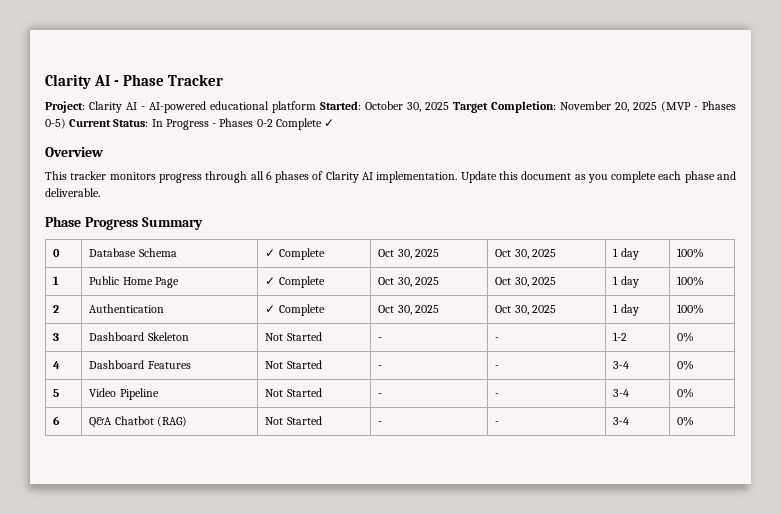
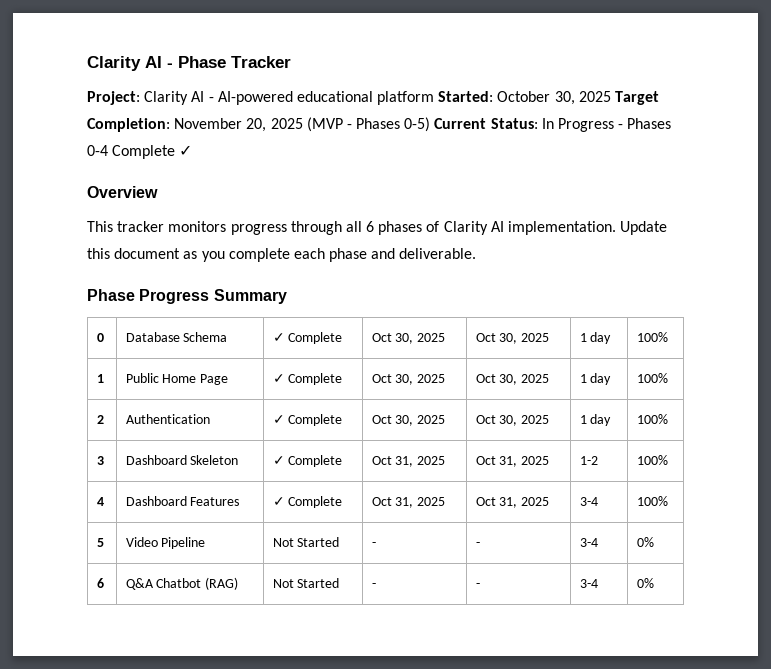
- Project: Clarity AI - AI-powered educational platform Started: October 30, 2025 Target Completion: November 20, 2025 (MVP - Phases 0-5) Current Status: In Progress - Phases 0-2 Complete ✓
+ Project: Clarity AI - AI-powered educational platform Started: October 30, 2025 Target Completion: November 20, 2025 (MVP - Phases 0-5) Current Status: In Progress - Phases 0-4 Complete ✓
- 3 | Dashboard Skeleton | Not Started | - | - | 1-2 | 0%
+ 3 | Dashboard Skeleton | ✓ Complete | Oct 31, 2025 | Oct 31, 2025 | 1-2 | 100%
- 4 | Dashboard Features | Not Started | - | - | 3-4 | 0%
+ 4 | Dashboard Features | ✓ Complete | Oct 31, 2025 | Oct 31, 2025 | 3-4 | 100%

